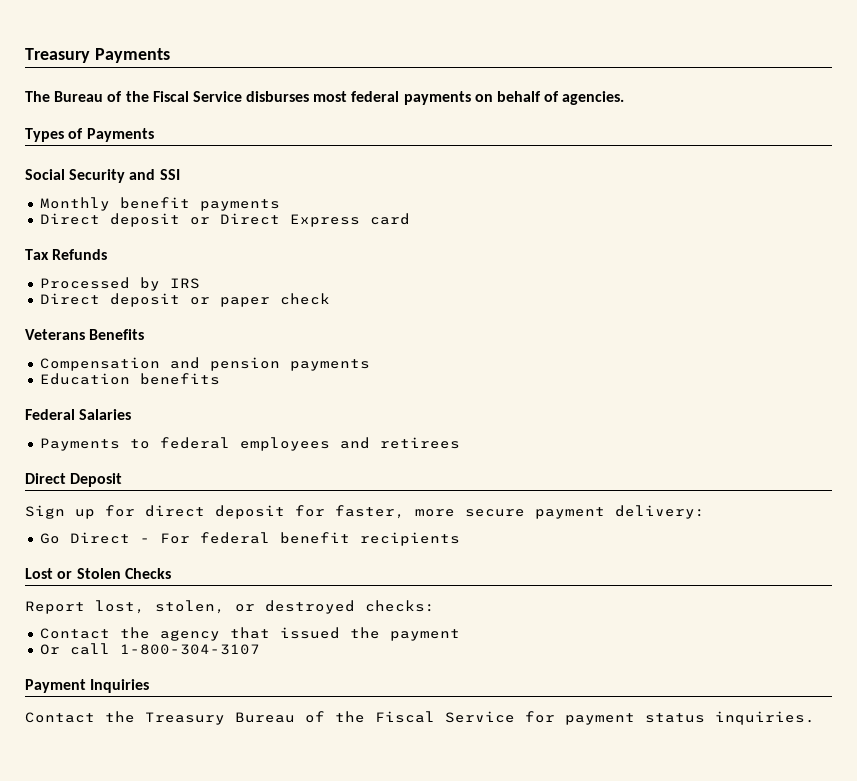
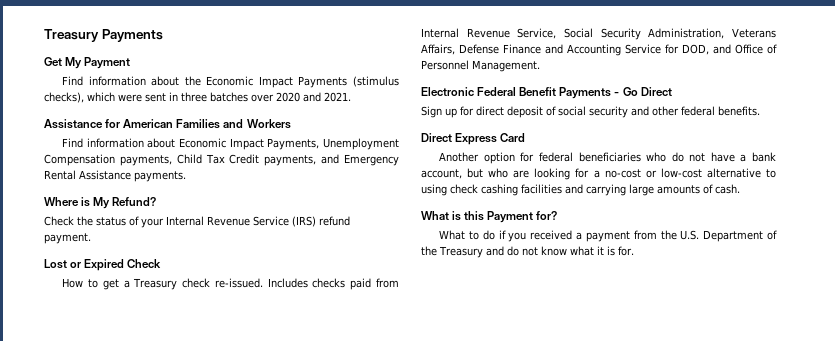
- The Bureau of the Fiscal Service disburses most federal payments on behalf of agencies.
- Types of Payments
- Social Security and SSI
- Monthly benefit payments
- Direct deposit or Direct Express card
- Tax Refunds
- Processed by IRS
- Direct deposit or paper check
- Veterans Benefits
- Compensation and pension payments
- Education benefits
- Federal Salaries
- Payments to federal employees and retirees
- Direct Deposit
+ Get My Payment
+ Find information about the Economic Impact Payments (stimulus checks), which were sent in three batches over 2020 and 2021.
+ Assistance for American Families and Workers
+ Find information about Economic Impact Payments, Unemployment Compensation payments, Child Tax Credit payments, and Emergency Rental Assistance payments.
+ Where is My Refund?
+ Check the status of your Internal Revenue Service (IRS) refund payment.
+ Lost or Expired Check
+ How to get a Treasury check re-issued. Includes checks paid from Internal Revenue Service, Social Security Administration, Veterans Affairs, Defense Finance and Accounting Service for DOD, and Office of Personnel Management.
+ Electronic Federal Benefit Payments - Go Direct
- Sign up for direct deposit for faster, more secure payment delivery:
- Go Direct - For federal benefit recipients
- Lost or Stolen Checks
- Report lost, stolen, or destroyed checks:
- Contact the agency that issued the payment
- Or call 1-800-304-3107
- Payment Inquiries
- Contact the Treasury Bureau of the Fiscal Service for payment status inquiries.
+ Sign up for direct deposit of social security and other federal benefits.
+ Direct Express Card
+ Another option for federal beneficiaries who do not have a bank account, but who are looking for a no-cost or low-cost alternative to using check cashing facilities and carrying large amounts of cash.
+ What is this Payment for?
+ What to do if you received a payment from the U.S. Department of the Treasury and do not know what it is for.

